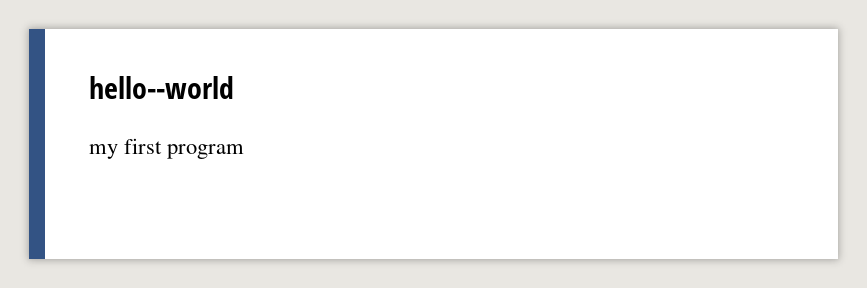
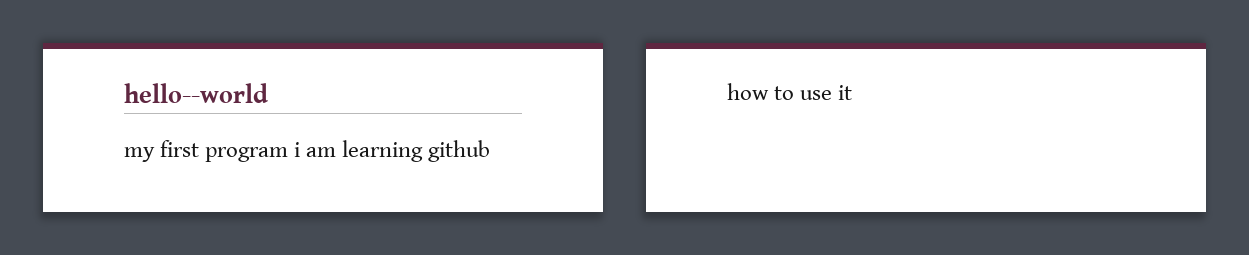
- my first program
+ my first program i am learning github how to use it

